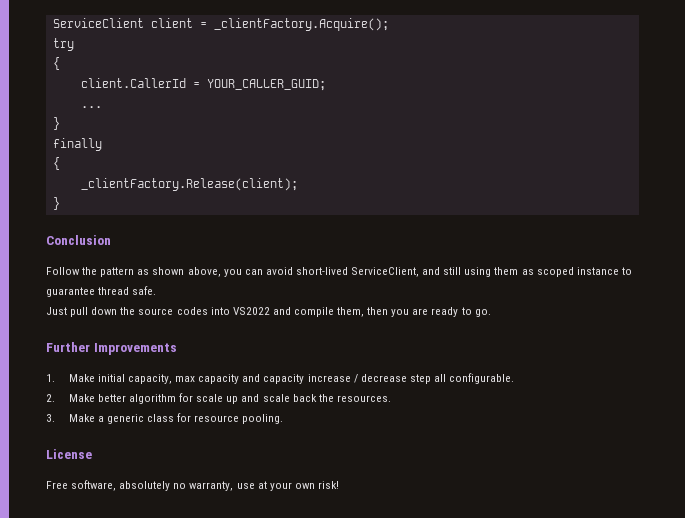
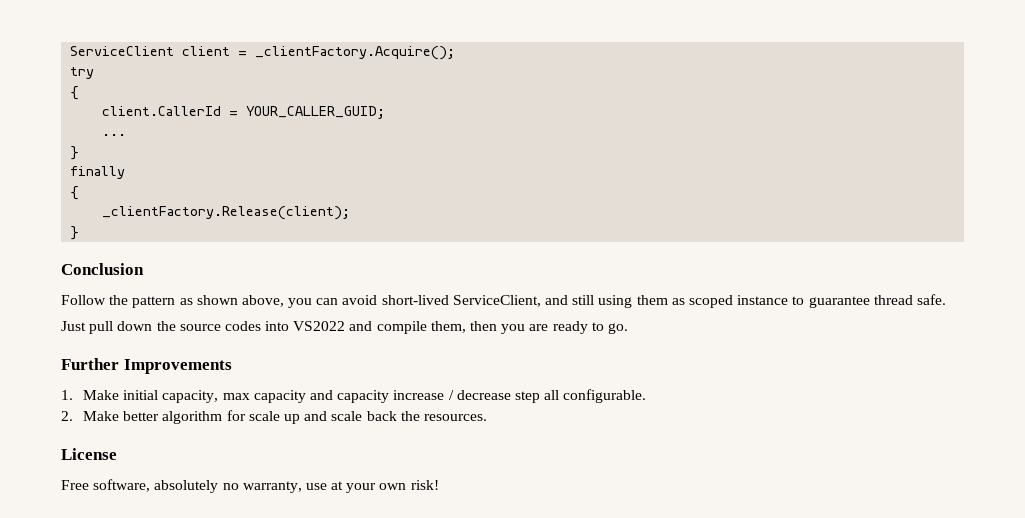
- 3. Make a generic class for resource pooling.

